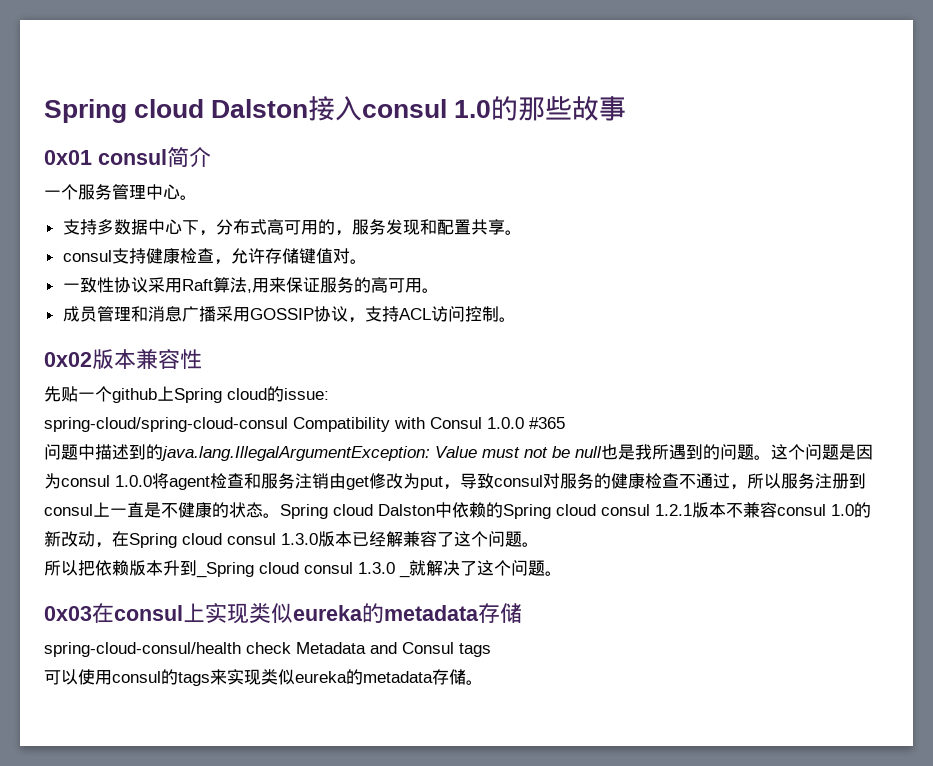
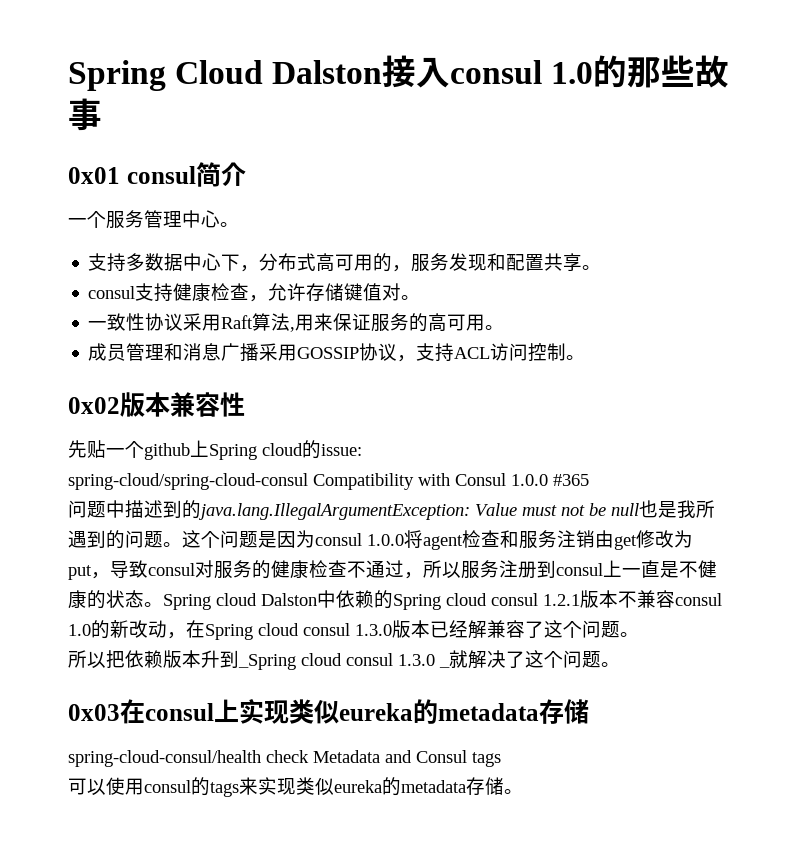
- Spring cloud Dalston接入consul 1.0的那些故事
+ Spring Cloud Dalston接入consul 1.0的那些故事

